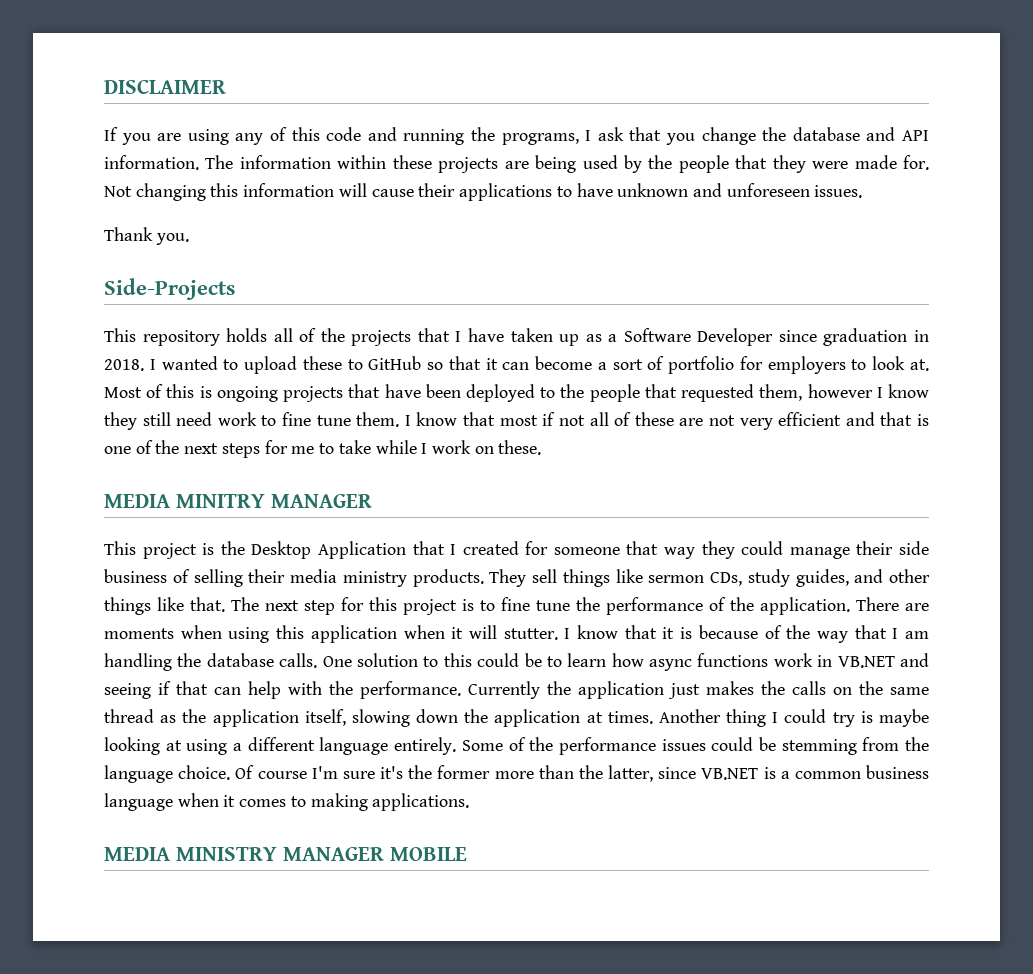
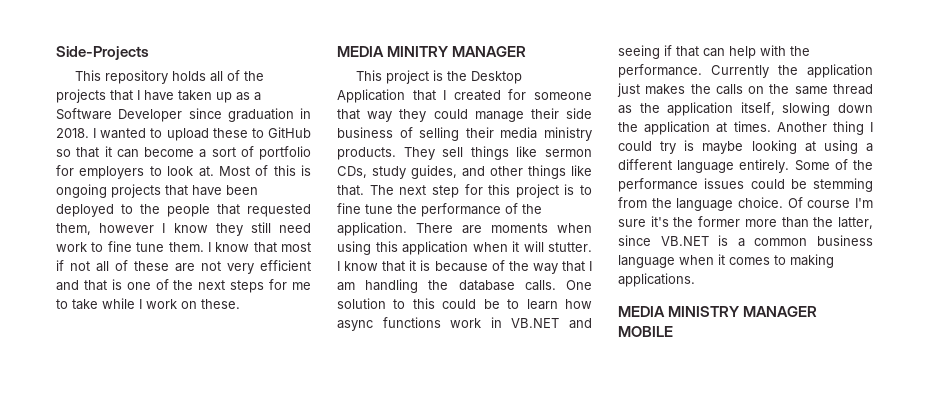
- DISCLAIMER
- If you are using any of this code and running the programs, I ask that you change the database and API information. The information within these projects are being used by the people that they were made for. Not changing this information will cause their applications to have unknown and unforeseen issues.
- Thank you.

